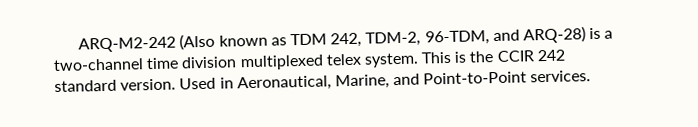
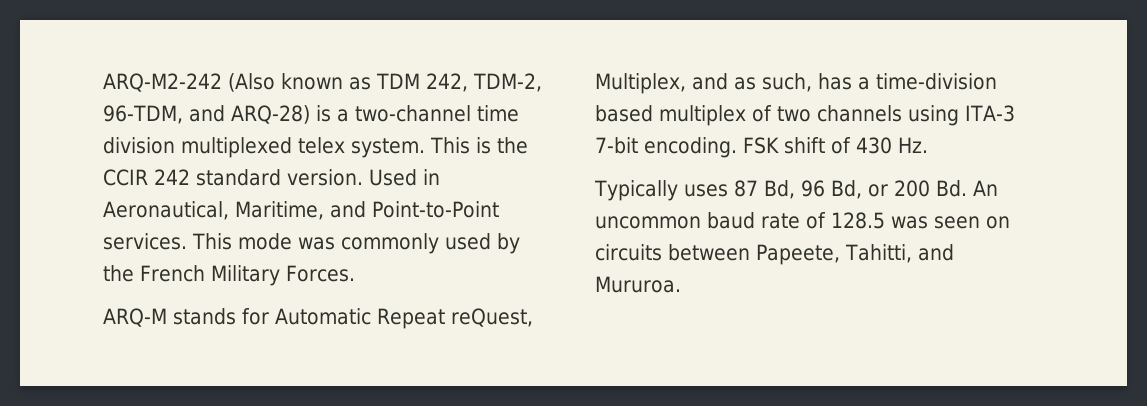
- Used in Aeronautical, Marine, and Point-to-Point services.
+ Used in Aeronautical, Maritime, and Point-to-Point services.
+ This mode was commonly used by the French Military Forces.
+ ARQ-M stands for Automatic Repeat reQuest, Multiplex, and as such, has a time-division based multiplex of two channels using ITA-3 7-bit encoding. FSK shift of 430 Hz.
+ Typically uses 87 Bd, 96 Bd, or 200 Bd. An uncommon baud rate of 128.5 was seen on circuits between Papeete, Tahitti, and Mururoa.

